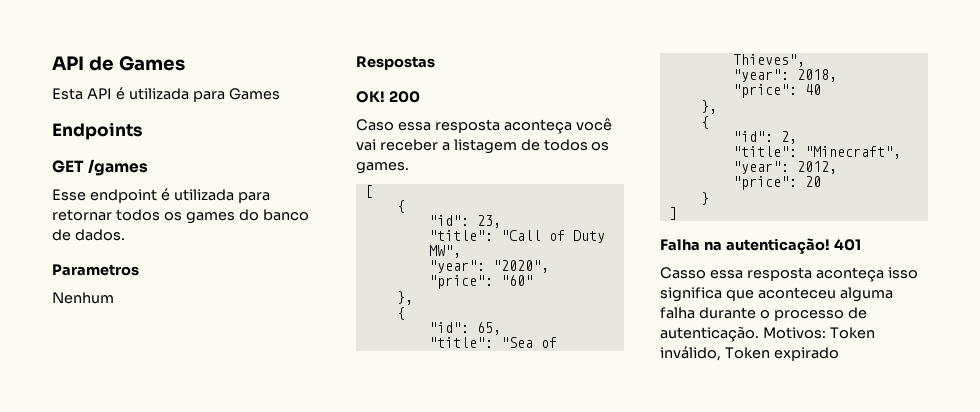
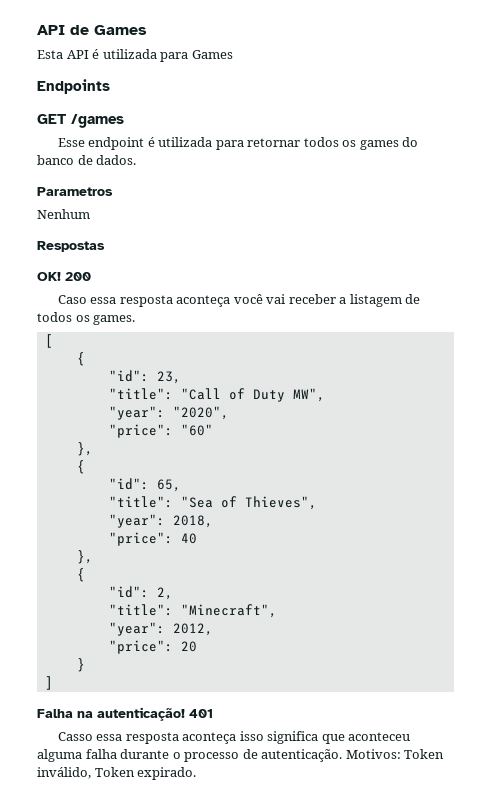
- Motivos: Token inválido, Token expirado
+ Motivos: Token inválido, Token expirado.

